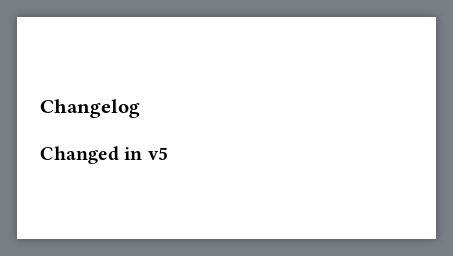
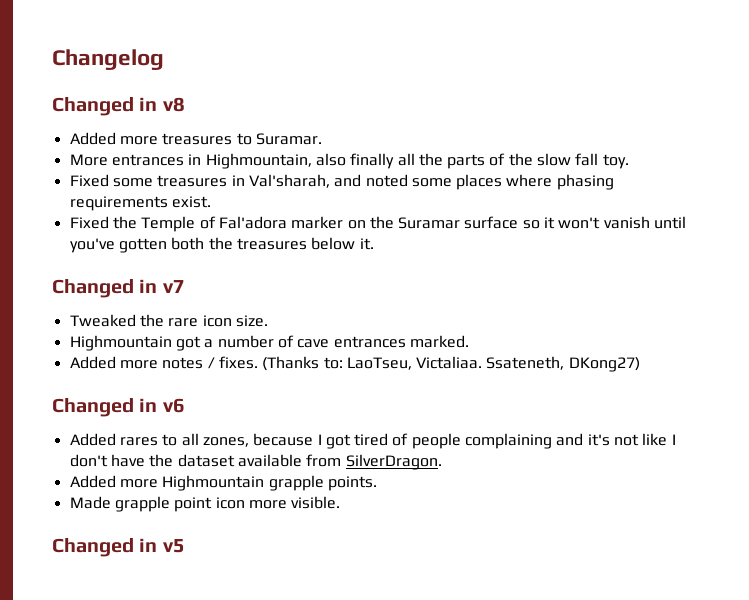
+ Changed in v8
+ Added more treasures to Suramar.
+ More entrances in Highmountain, also finally all the parts of the slow fall toy.
+ Fixed some treasures in Val'sharah, and noted some places where phasing requirements exist.
+ Fixed the Temple of Fal'adora marker on the Suramar surface so it won't vanish until you've gotten both the treasures below it.
+ Changed in v7
+ Tweaked the rare icon size.
+ Highmountain got a number of cave entrances marked.
+ Added more notes / fixes. (Thanks to: LaoTseu, Victaliaa. Ssateneth, DKong27)
+ Changed in v6
+ Added rares to all zones, because I got tired of people complaining and it's not like I don't have the dataset available from SilverDragon.
+ Added more Highmountain grapple points.
+ Made grapple point icon more visible.

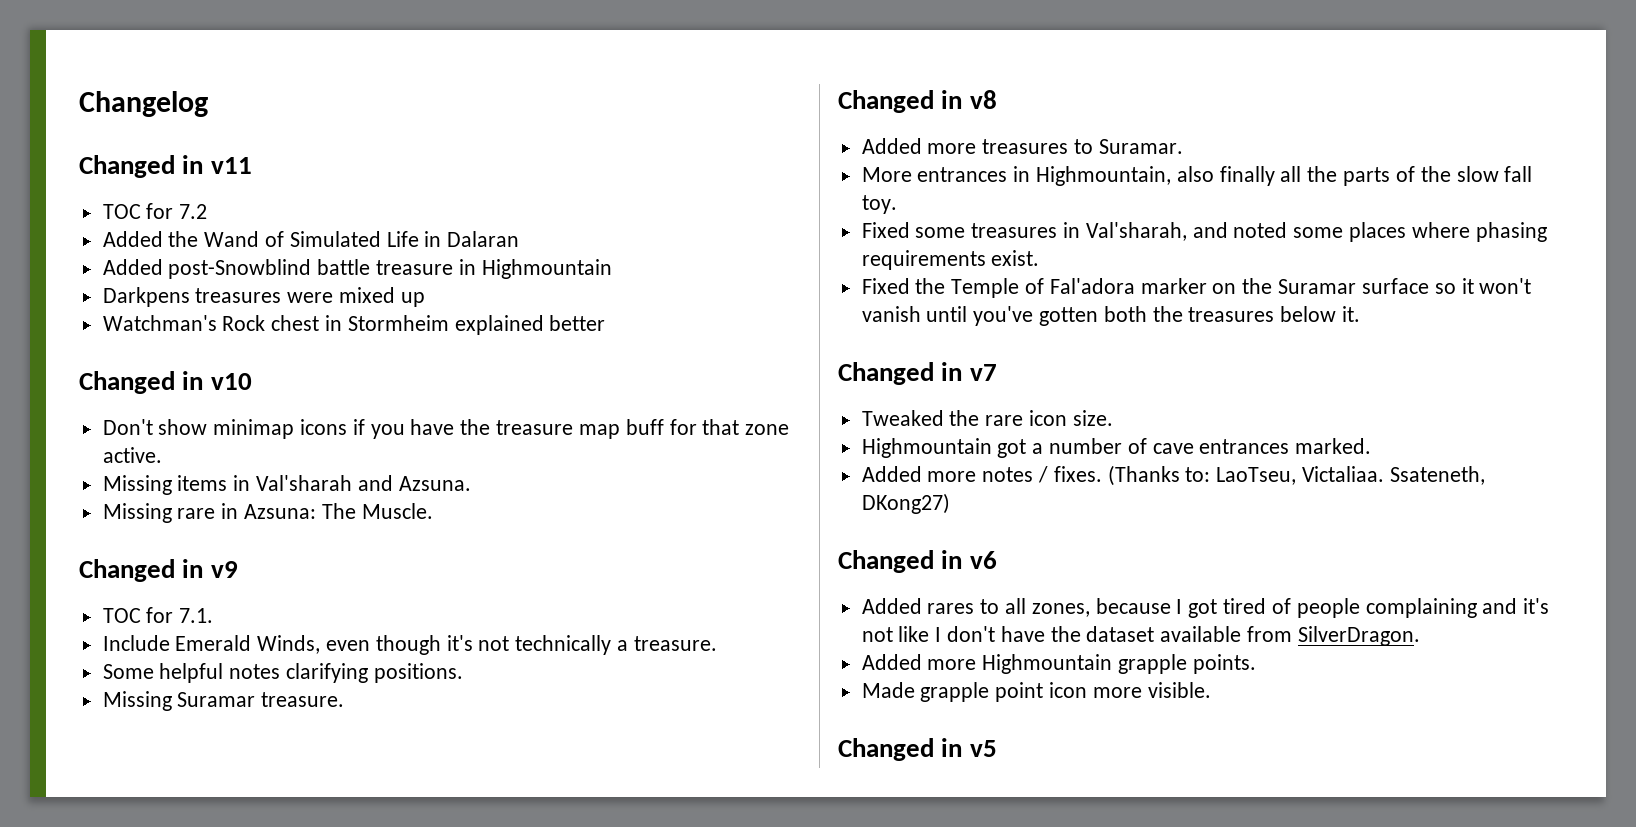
+ Changed in v11
+ TOC for 7.2
+ Added the Wand of Simulated Life in Dalaran
+ Added post-Snowblind battle treasure in Highmountain
+ Darkpens treasures were mixed up
+ Watchman's Rock chest in Stormheim explained better
+ Changed in v10
+ Don't show minimap icons if you have the treasure map buff for that zone active.
+ Missing items in Val'sharah and Azsuna.
+ Missing rare in Azsuna: The Muscle.
+ Changed in v9
+ TOC for 7.1.
+ Include Emerald Winds, even though it's not technically a treasure.
+ Some helpful notes clarifying positions.
+ Missing Suramar treasure.

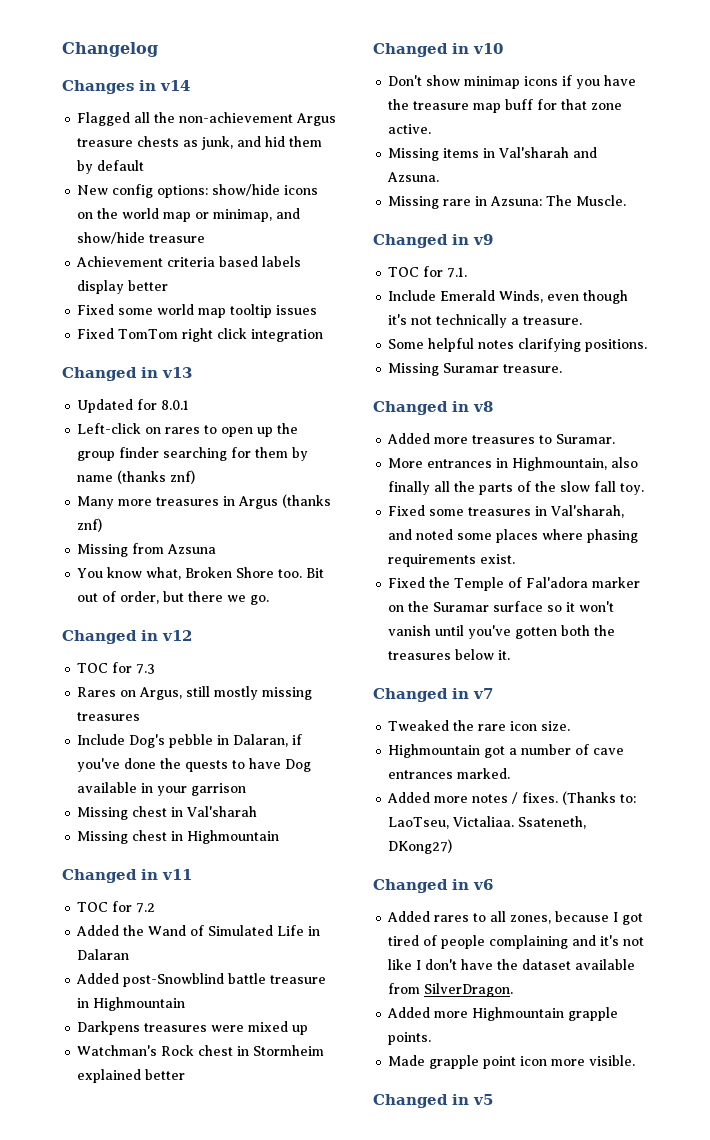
+ Changes in v14
+ Flagged all the non-achievement Argus treasure chests as junk, and hid them by default
+ New config options: show/hide icons on the world map or minimap, and show/hide treasure
+ Achievement criteria based labels display better
+ Fixed some world map tooltip issues
+ Fixed TomTom right click integration
+ Changed in v13
+ Updated for 8.0.1
+ Left-click on rares to open up the group finder searching for them by name (thanks znf)
+ Many more treasures in Argus (thanks znf)
+ Missing from Azsuna
+ You know what, Broken Shore too. Bit out of order, but there we go.
+ Changed in v12
+ TOC for 7.3
+ Rares on Argus, still mostly missing treasures
+ Include Dog's pebble in Dalaran, if you've done the quests to have Dog available in your garrison
+ Missing chest in Val'sharah
+ Missing chest in Highmountain

